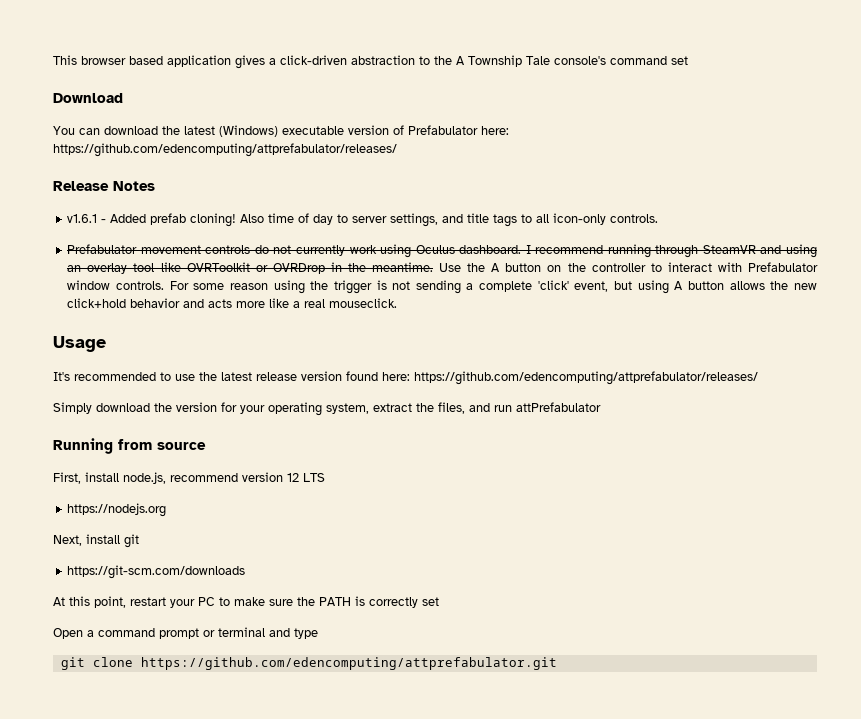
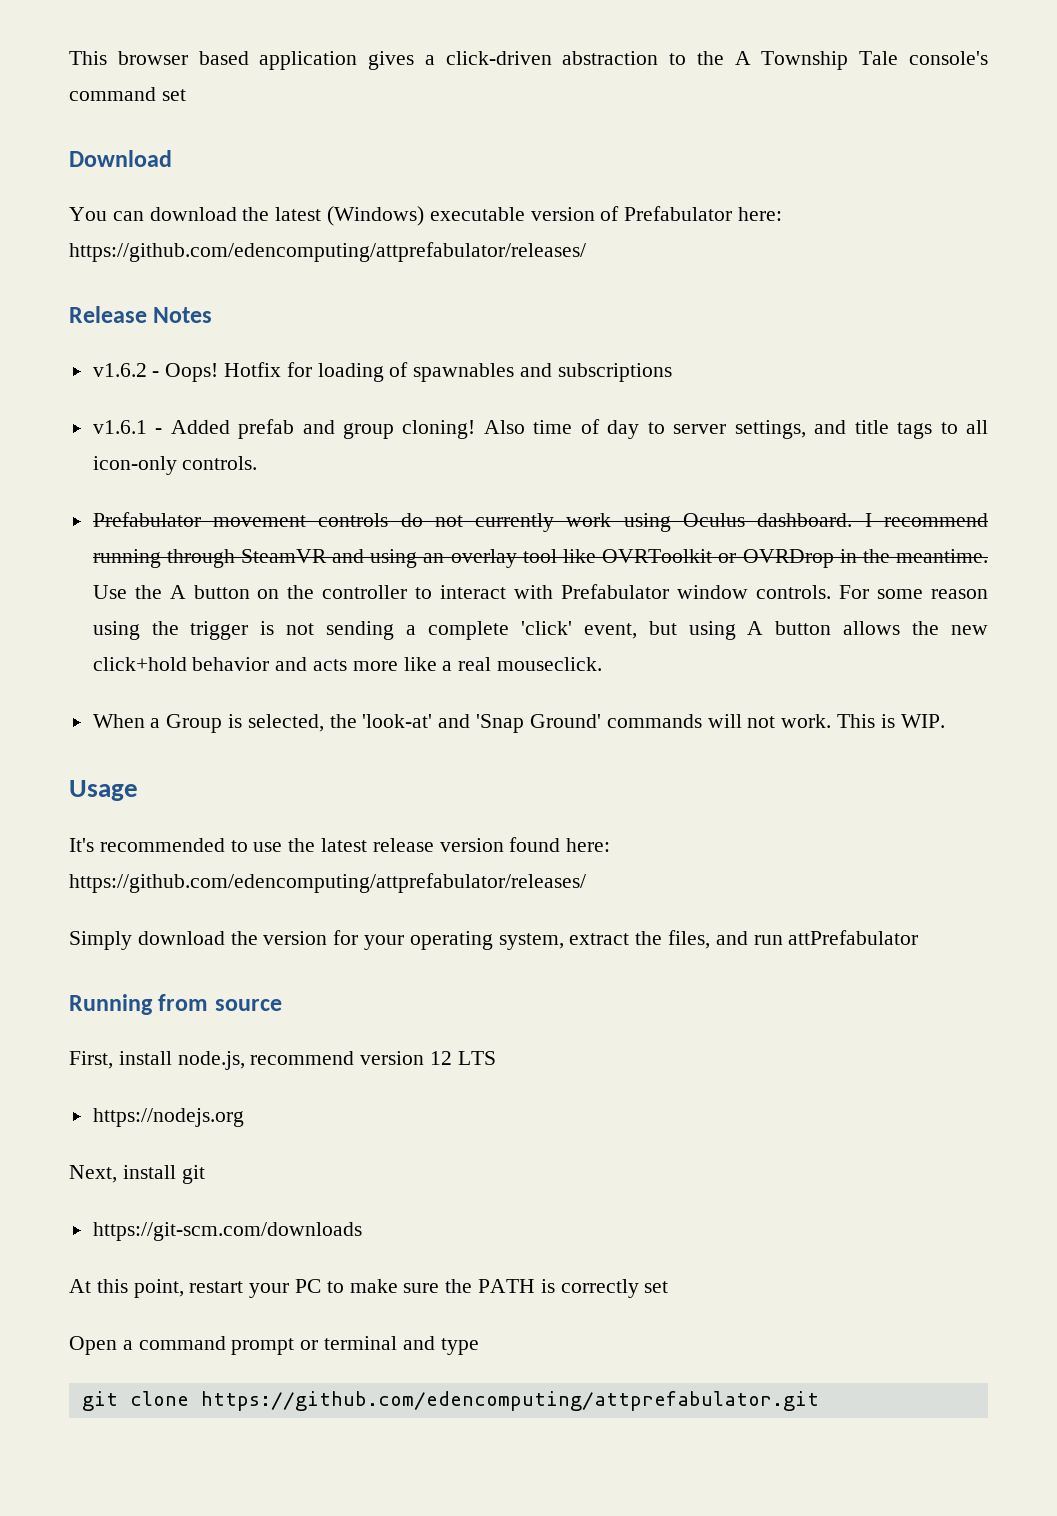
+ v1.6.2 - Oops! Hotfix for loading of spawnables and subscriptions
- v1.6.1 - Added prefab cloning!
+ v1.6.1 - Added prefab and group cloning!
+ When a Group is selected, the 'look-at' and 'Snap Ground' commands will not work. This is WIP.

